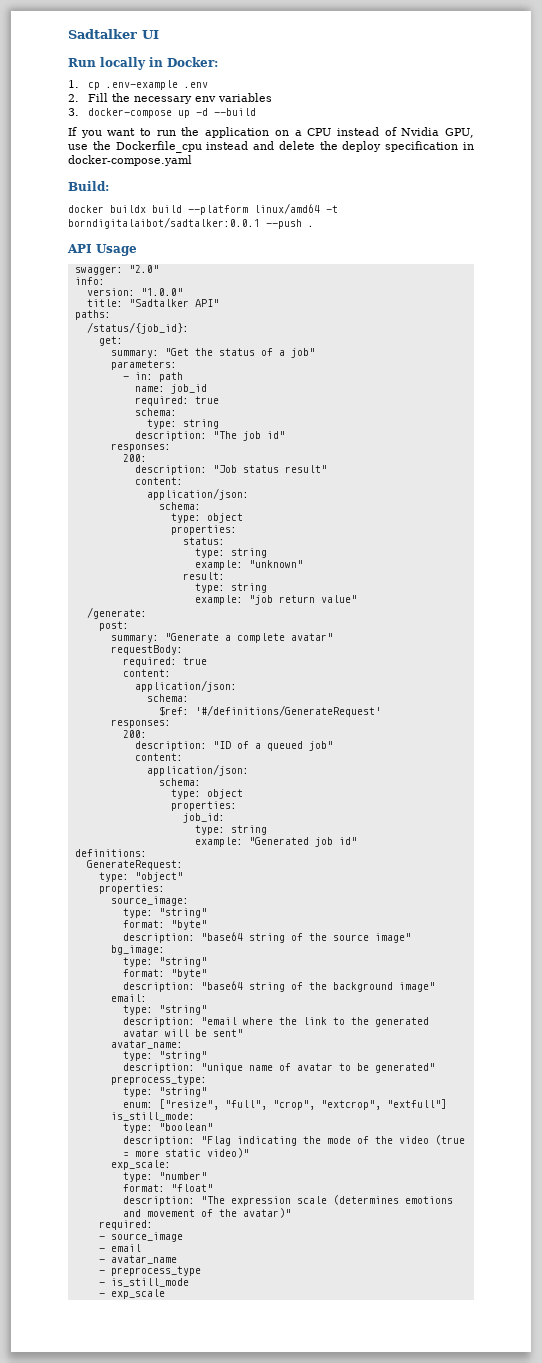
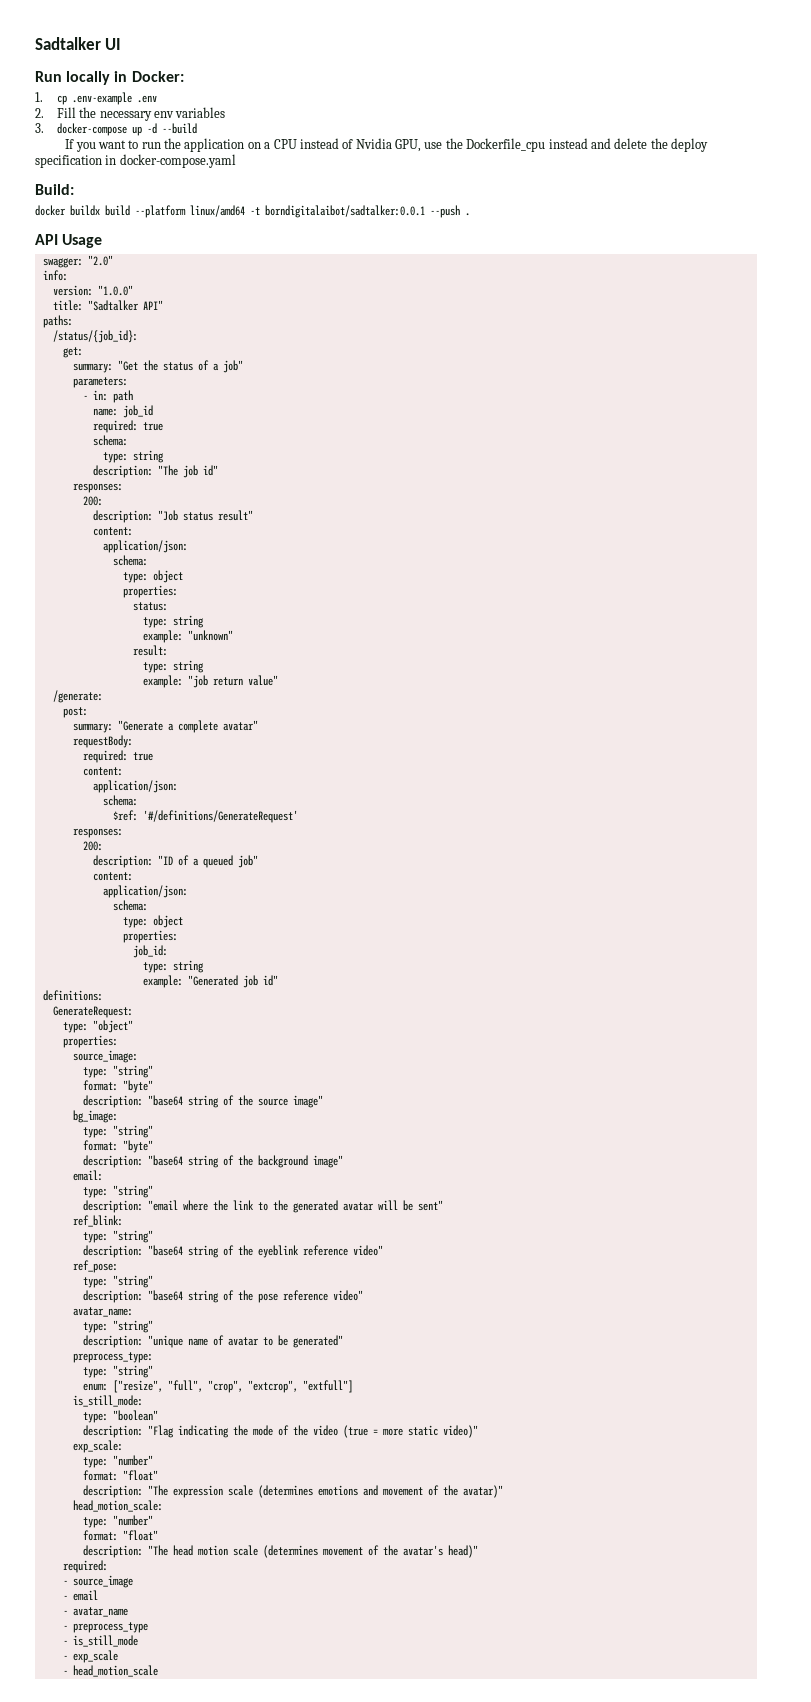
+ ref_blink:
+ type: "string"
+ description: "base64 string of the eyeblink reference video"
+ ref_pose:
+ type: "string"
+ description: "base64 string of the pose reference video"
+ head_motion_scale:
+ type: "number"
+ format: "float"
+ description: "The head motion scale (determines movement of the avatar's head)"
+ - head_motion_scale

